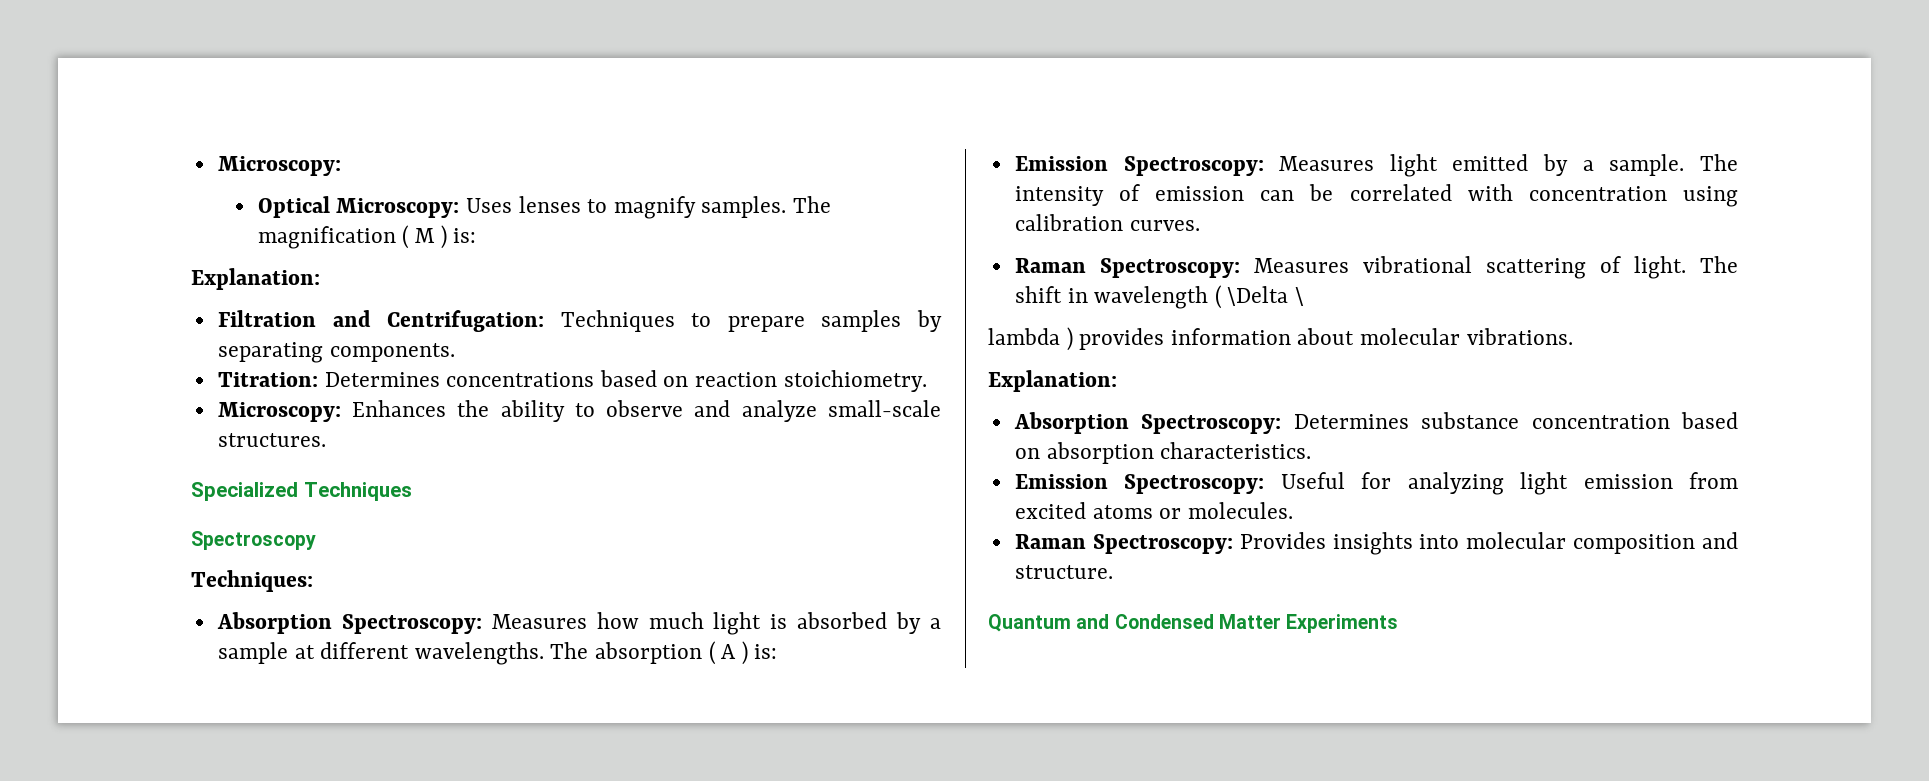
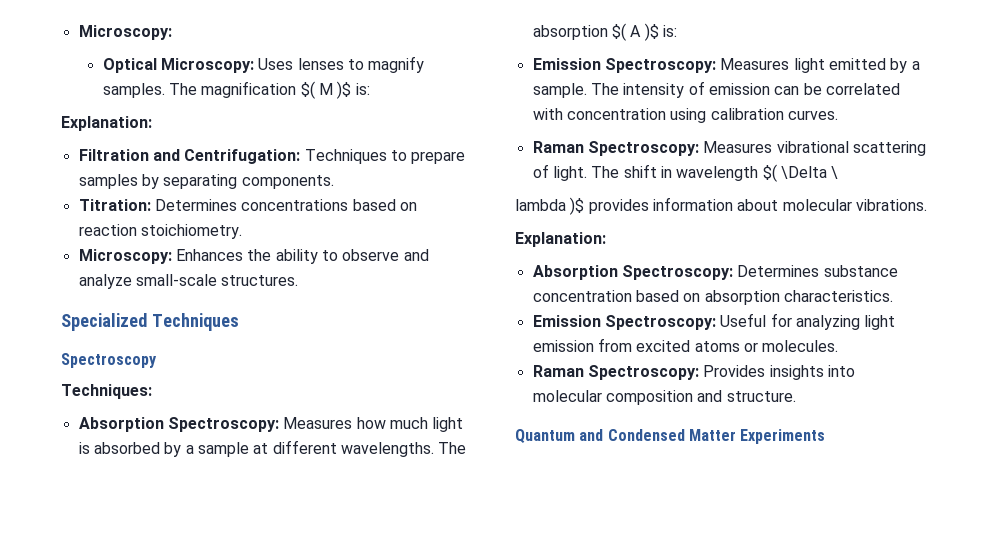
- The magnification ( M ) is:
+ The magnification $( M )$ is:
- The absorption ( A ) is:
+ The absorption $( A )$ is:
- The shift in wavelength ( \Delta \
+ The shift in wavelength $( \Delta \
- lambda ) provides information about molecular vibrations.
+ lambda )$ provides information about molecular vibrations.

